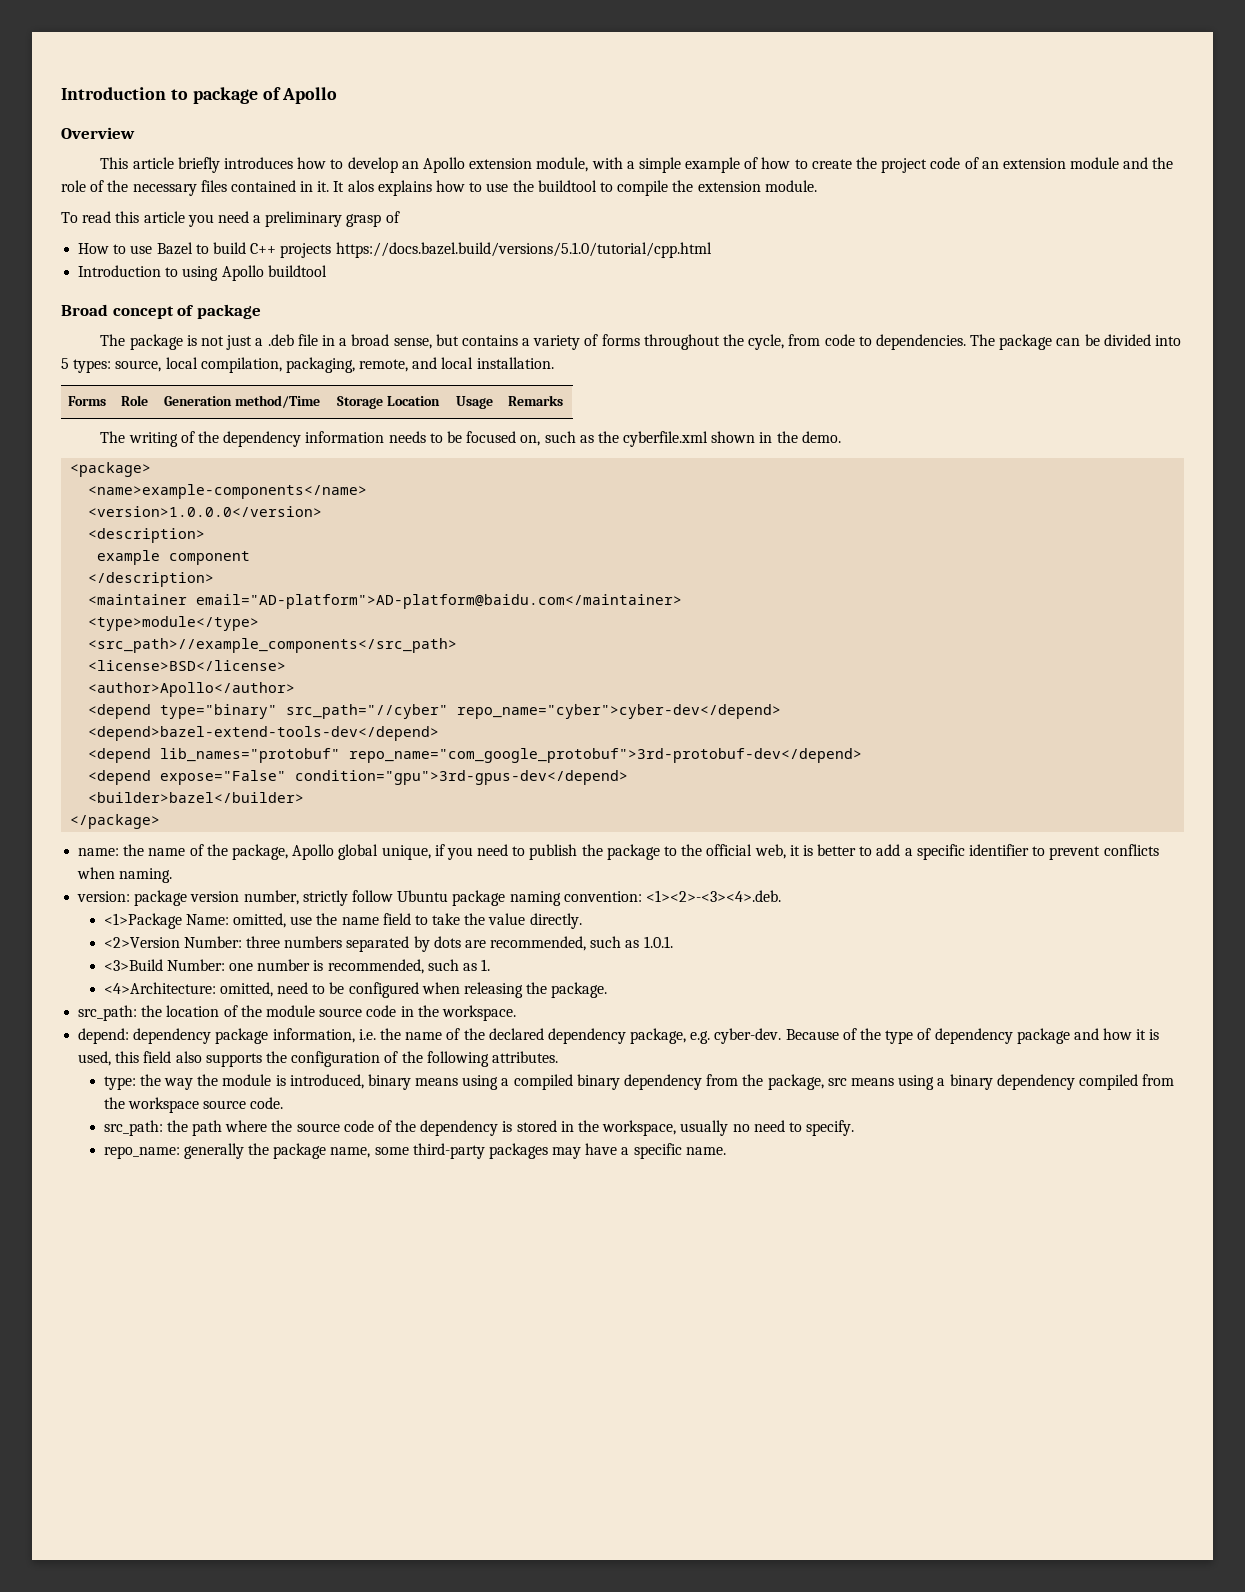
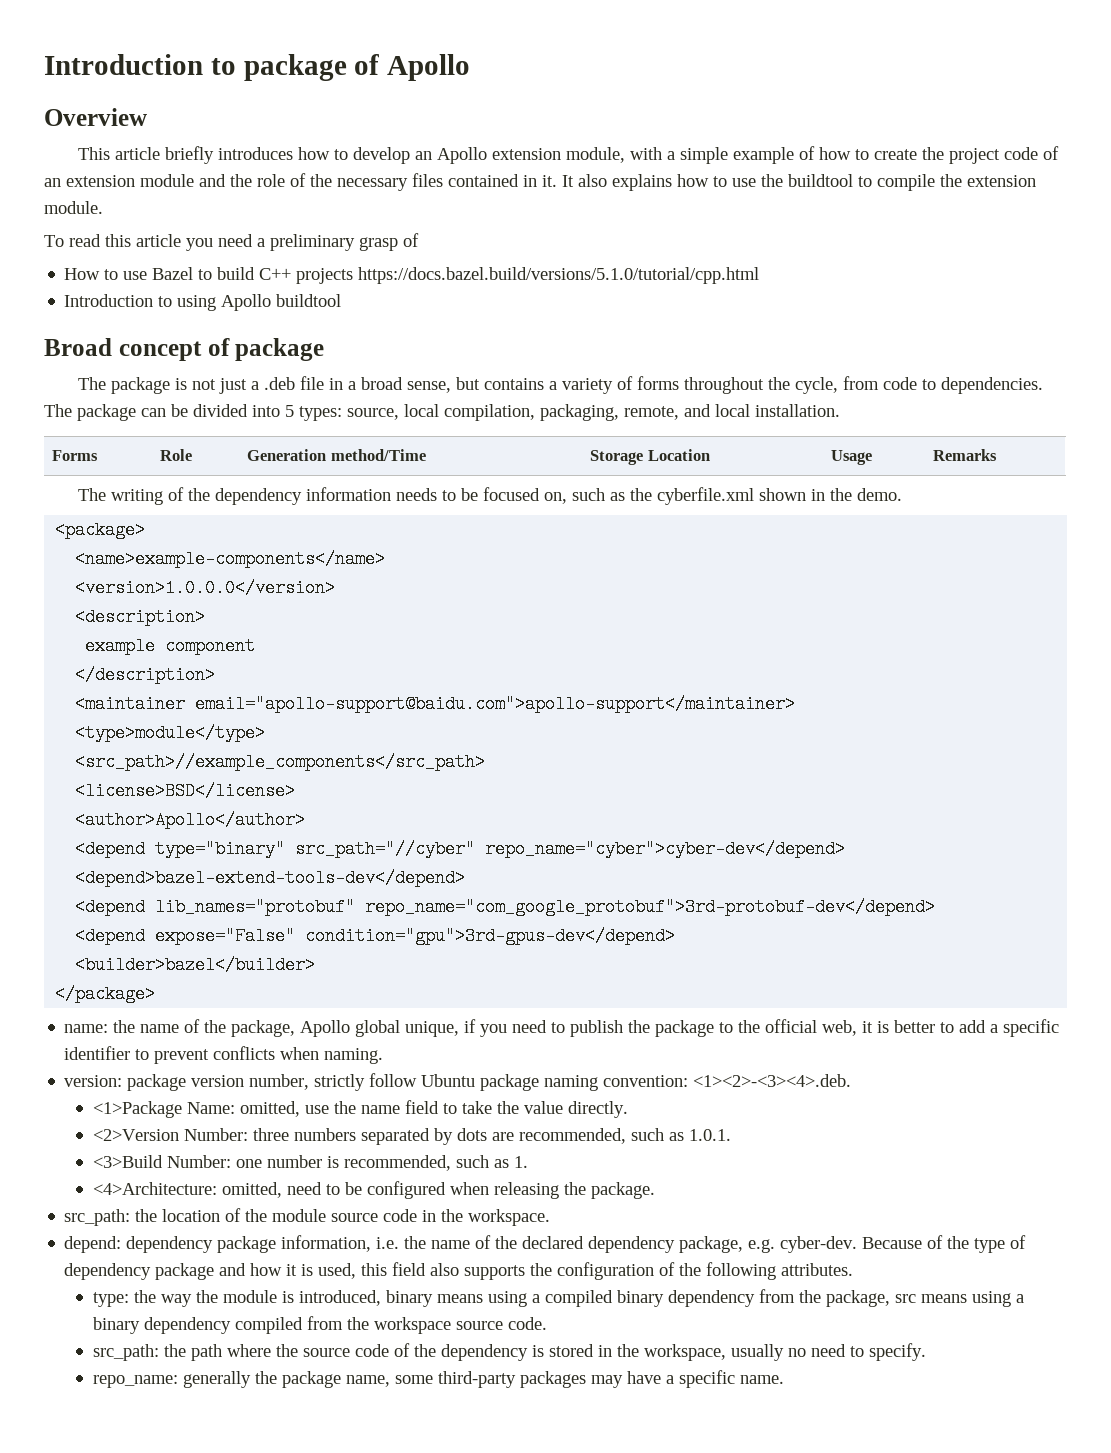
- It alos explains how to use the buildtool to compile the extension module.
+ It also explains how to use the buildtool to compile the extension module.
- <maintainer email="AD-platform">AD-platform@baidu.com</maintainer>
+ <maintainer email="apollo-support@baidu.com">apollo-support</maintainer>

